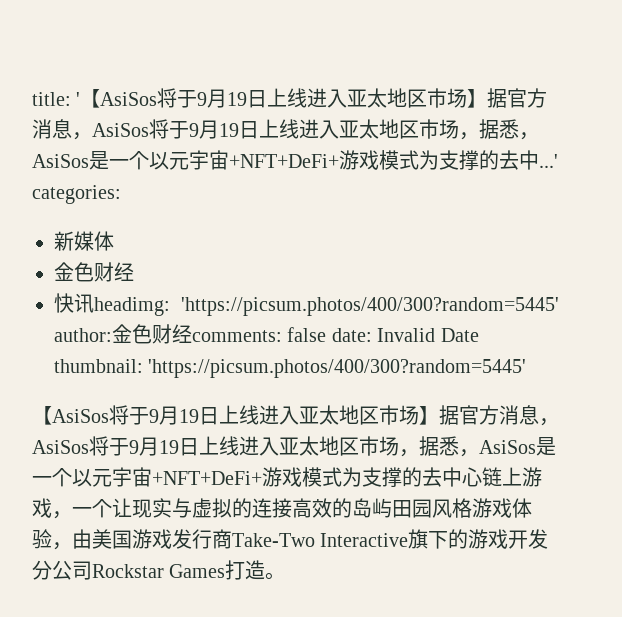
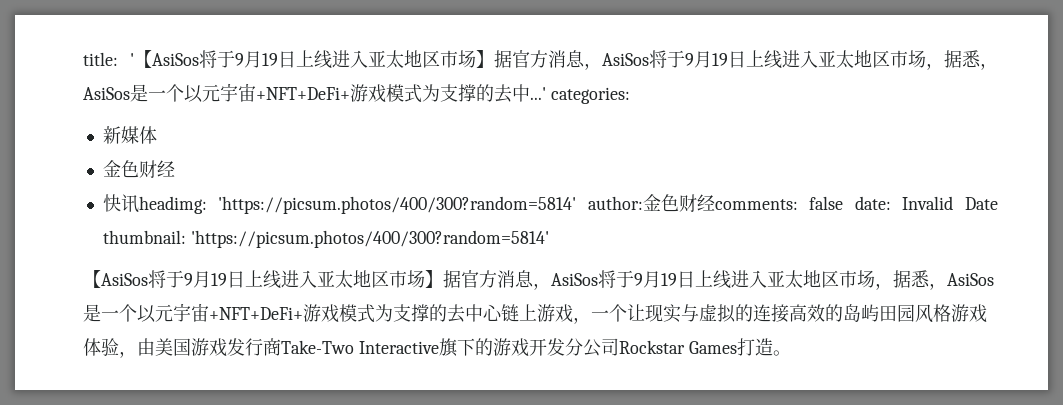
- 快讯headimg: 'https://picsum.photos/400/300?random=5445' author:金色财经comments: false date: Invalid Date thumbnail: 'https://picsum.photos/400/300?random=5445'
+ 快讯headimg: 'https://picsum.photos/400/300?random=5814' author:金色财经comments: false date: Invalid Date thumbnail: 'https://picsum.photos/400/300?random=5814'

